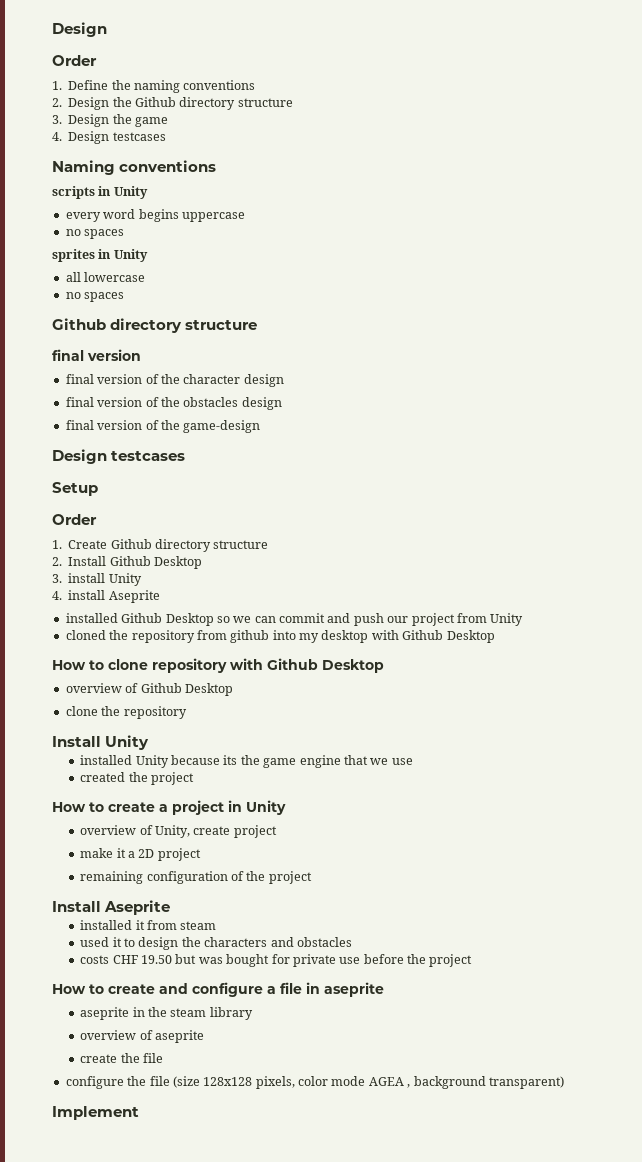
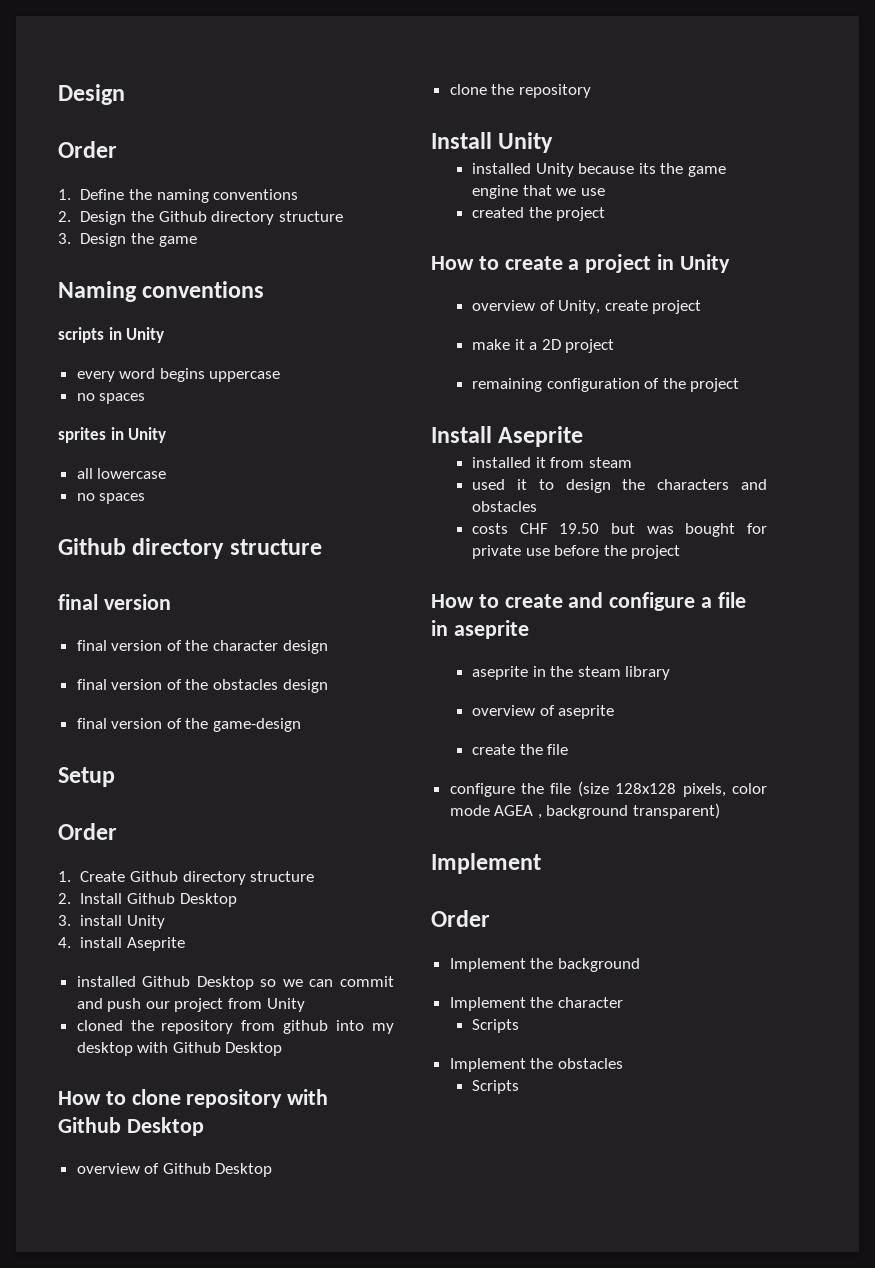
- 4. Design testcases
  final version of the game-design
- Design testcases
  configure the file (size 128x128 pixels, color mode AGEA , background transparent)
  Implement
+ Order
+ Implement the background
+ Implement the character
+ Scripts
+ Implement the obstacles
+ Scripts

